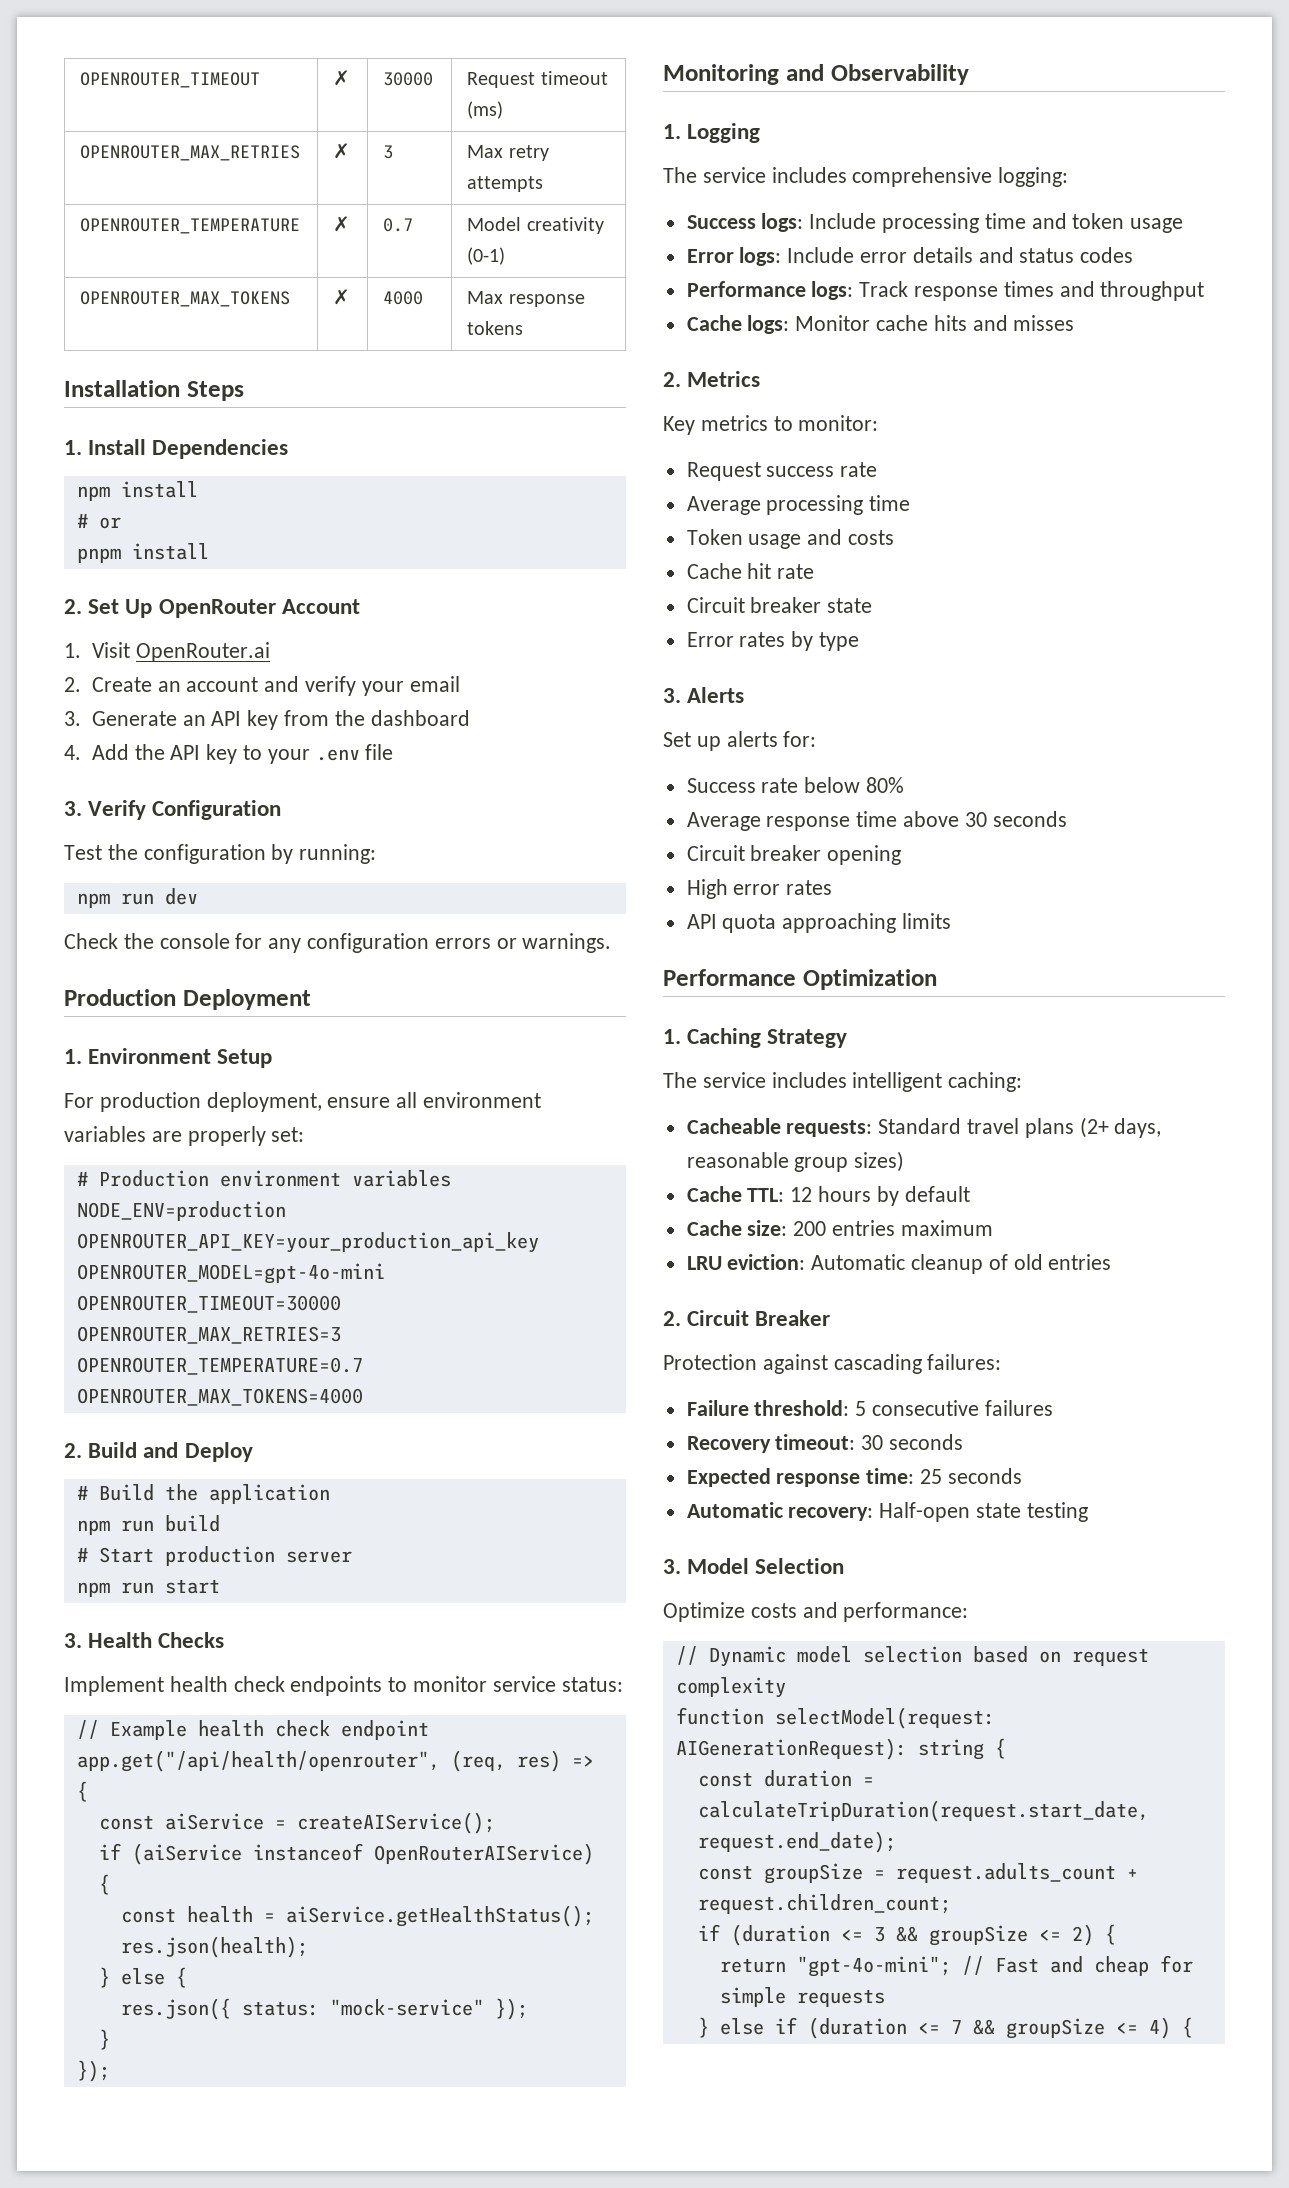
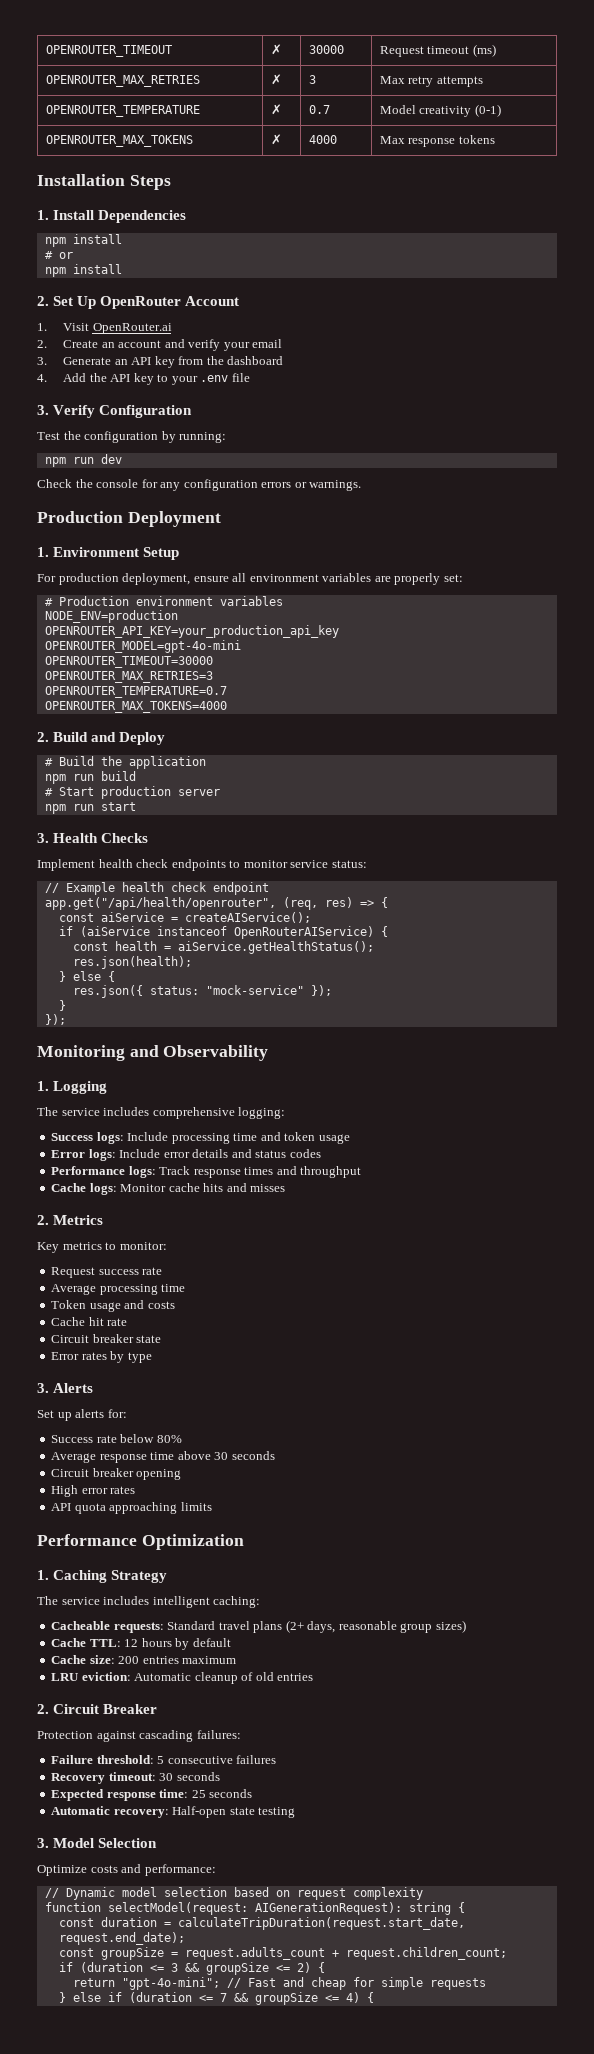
  # or
- pnpm install
+ npm install

